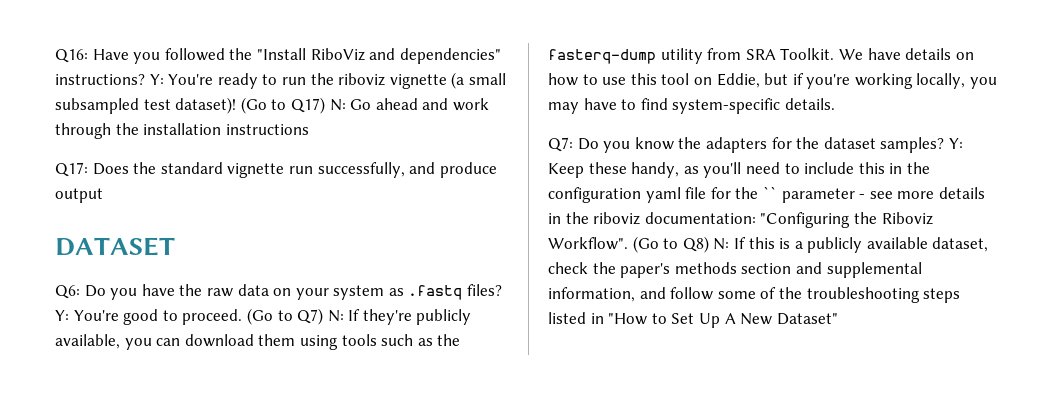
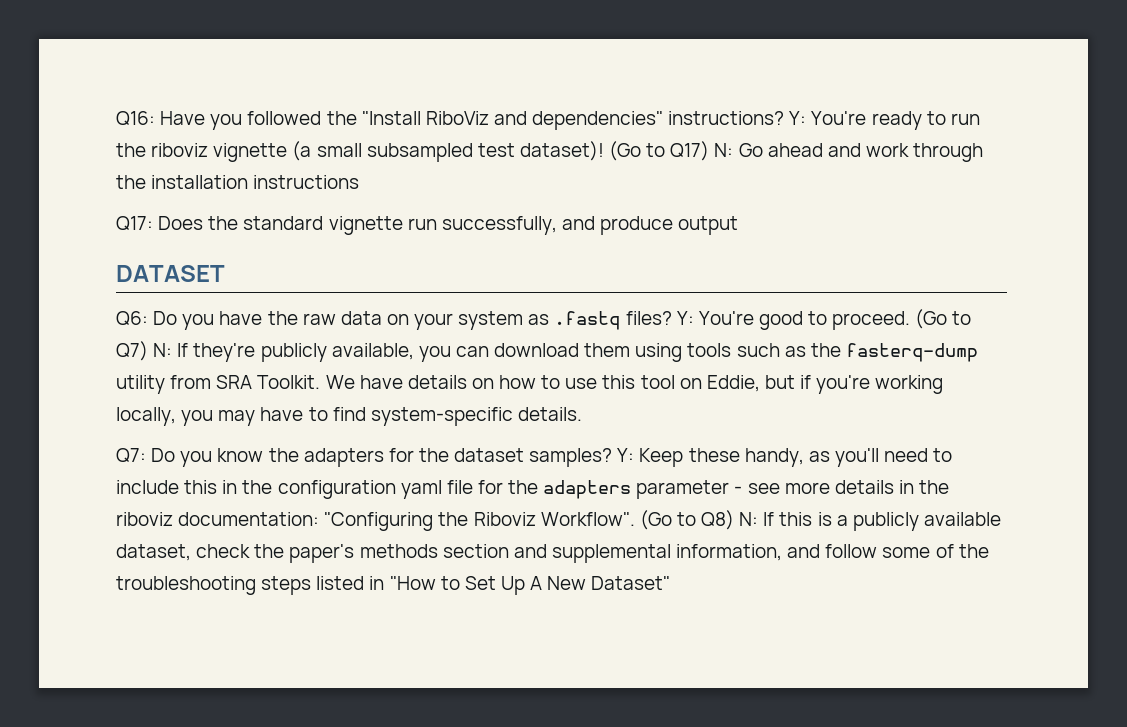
- Y: Keep these handy, as you'll need to include this in the configuration yaml file for the `` parameter - see more details in the riboviz documentation: "Configuring the Riboviz Workflow".
+ Y: Keep these handy, as you'll need to include this in the configuration yaml file for the adapters parameter - see more details in the riboviz documentation: "Configuring the Riboviz Workflow".

